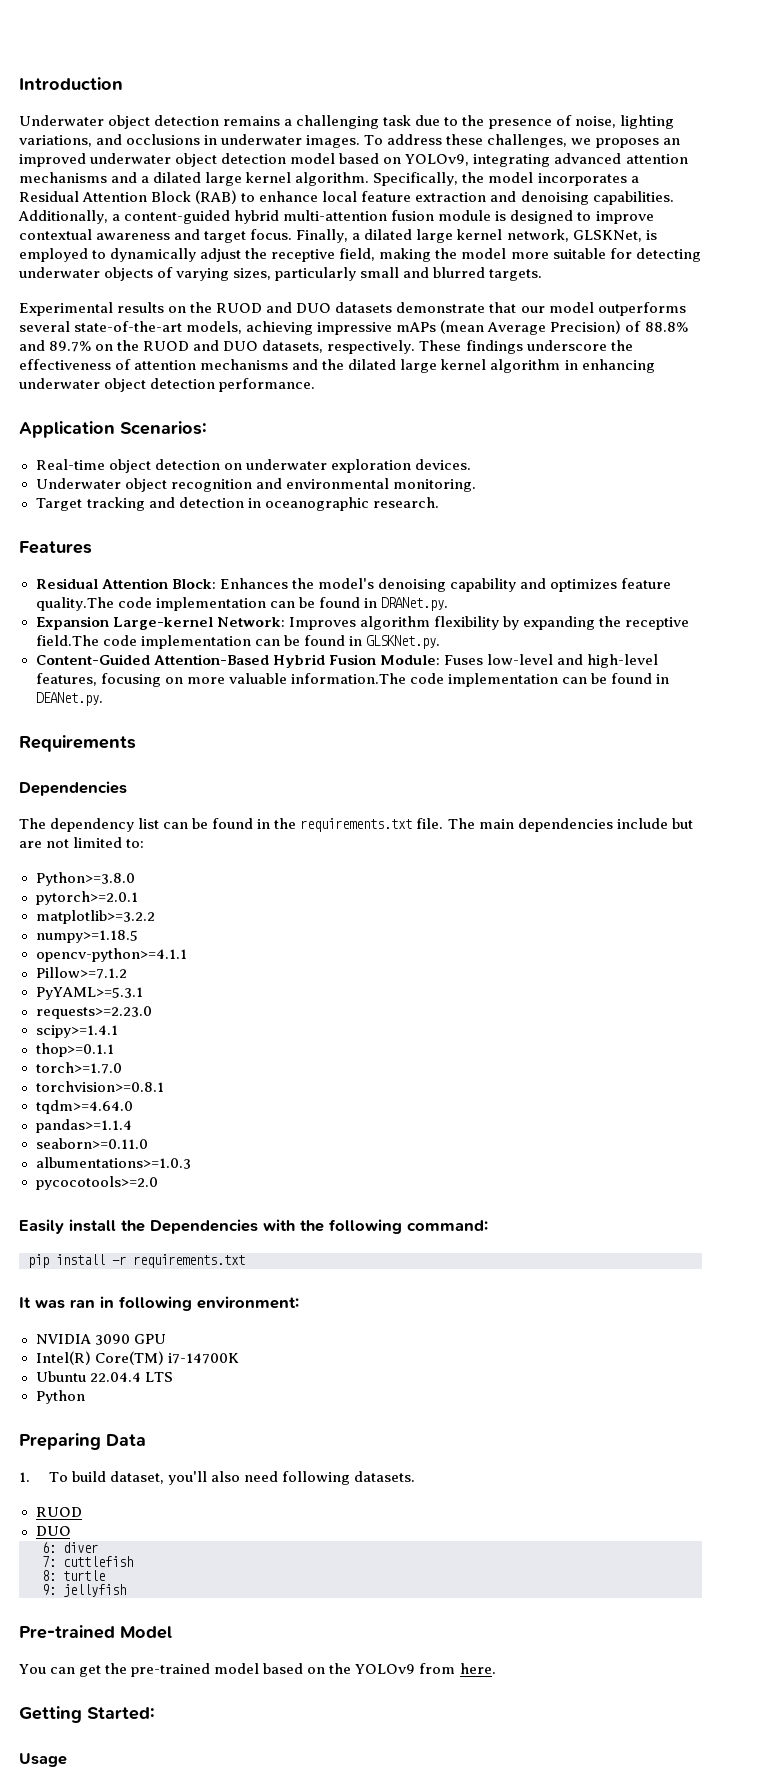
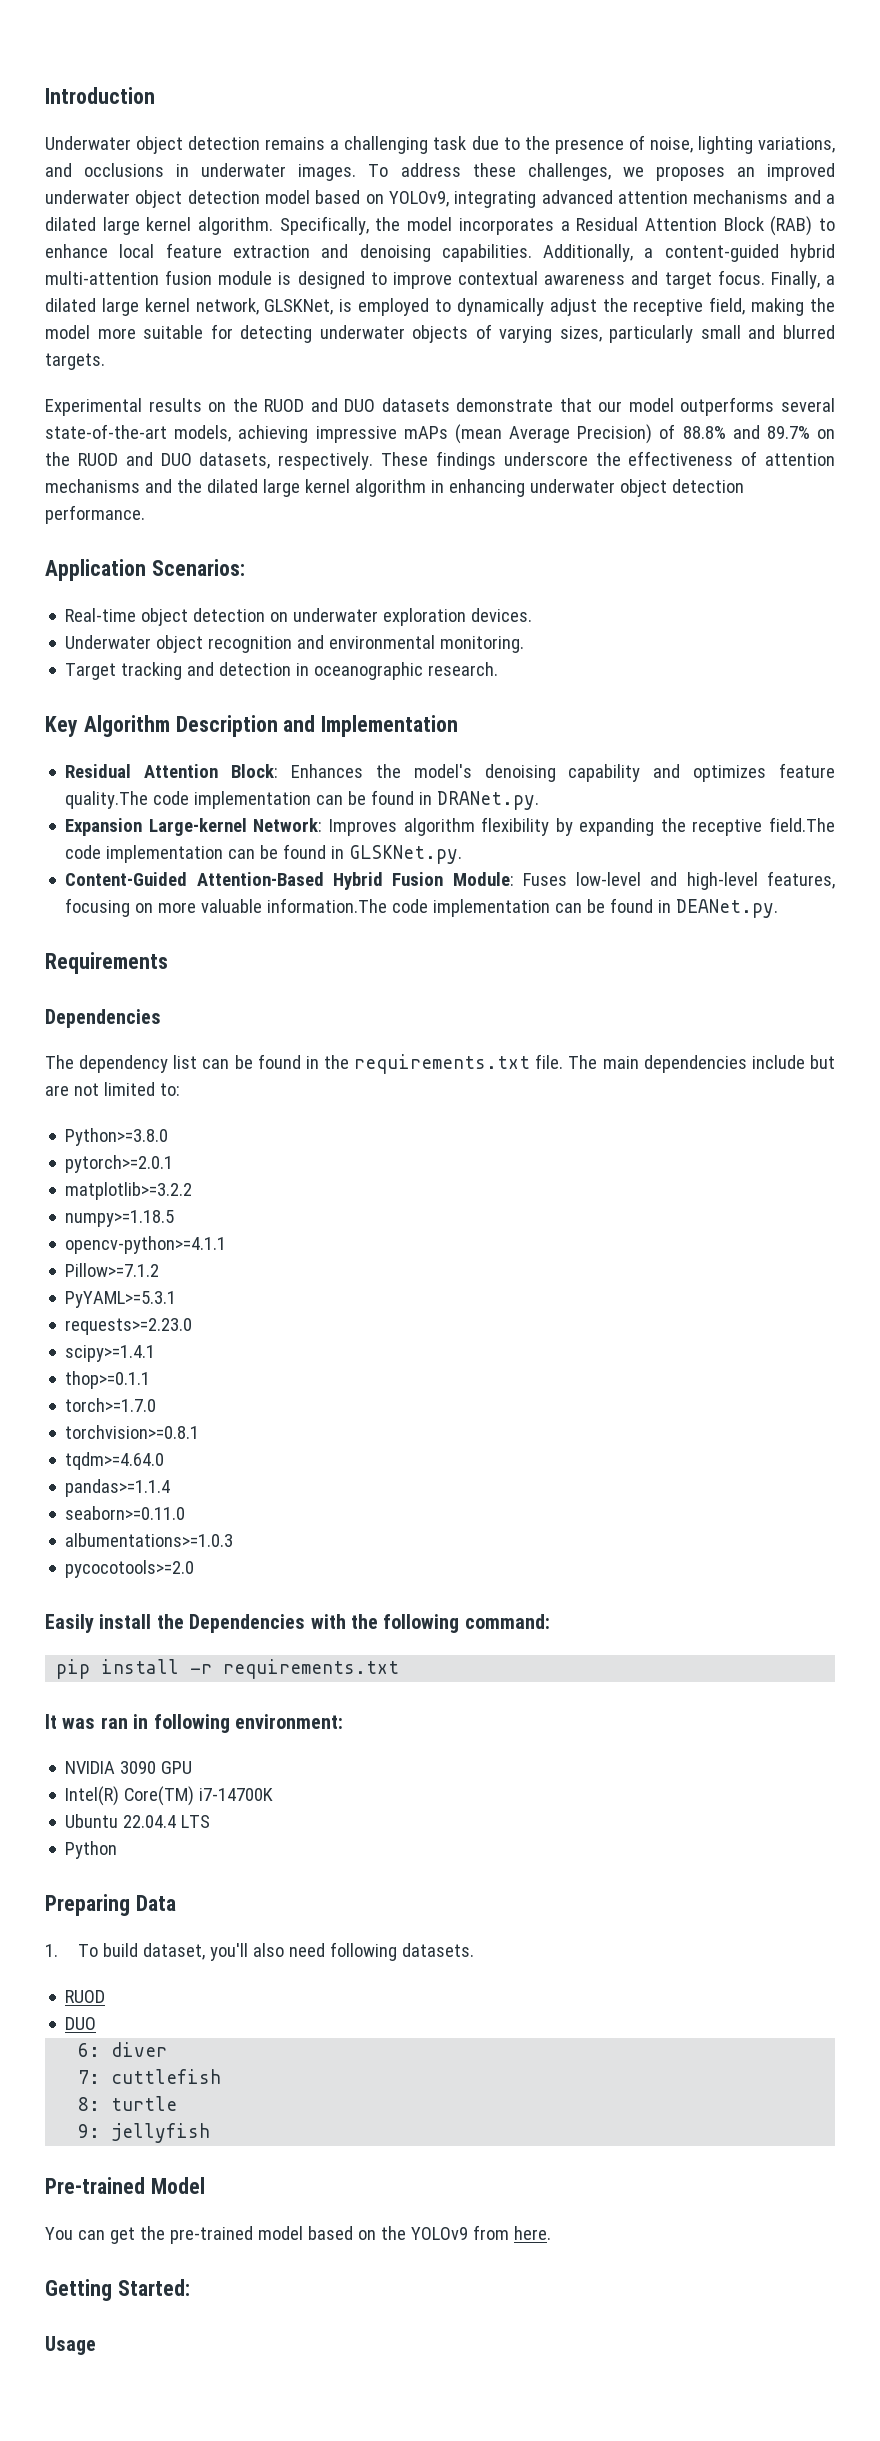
- Features
+ Key Algorithm Description and Implementation

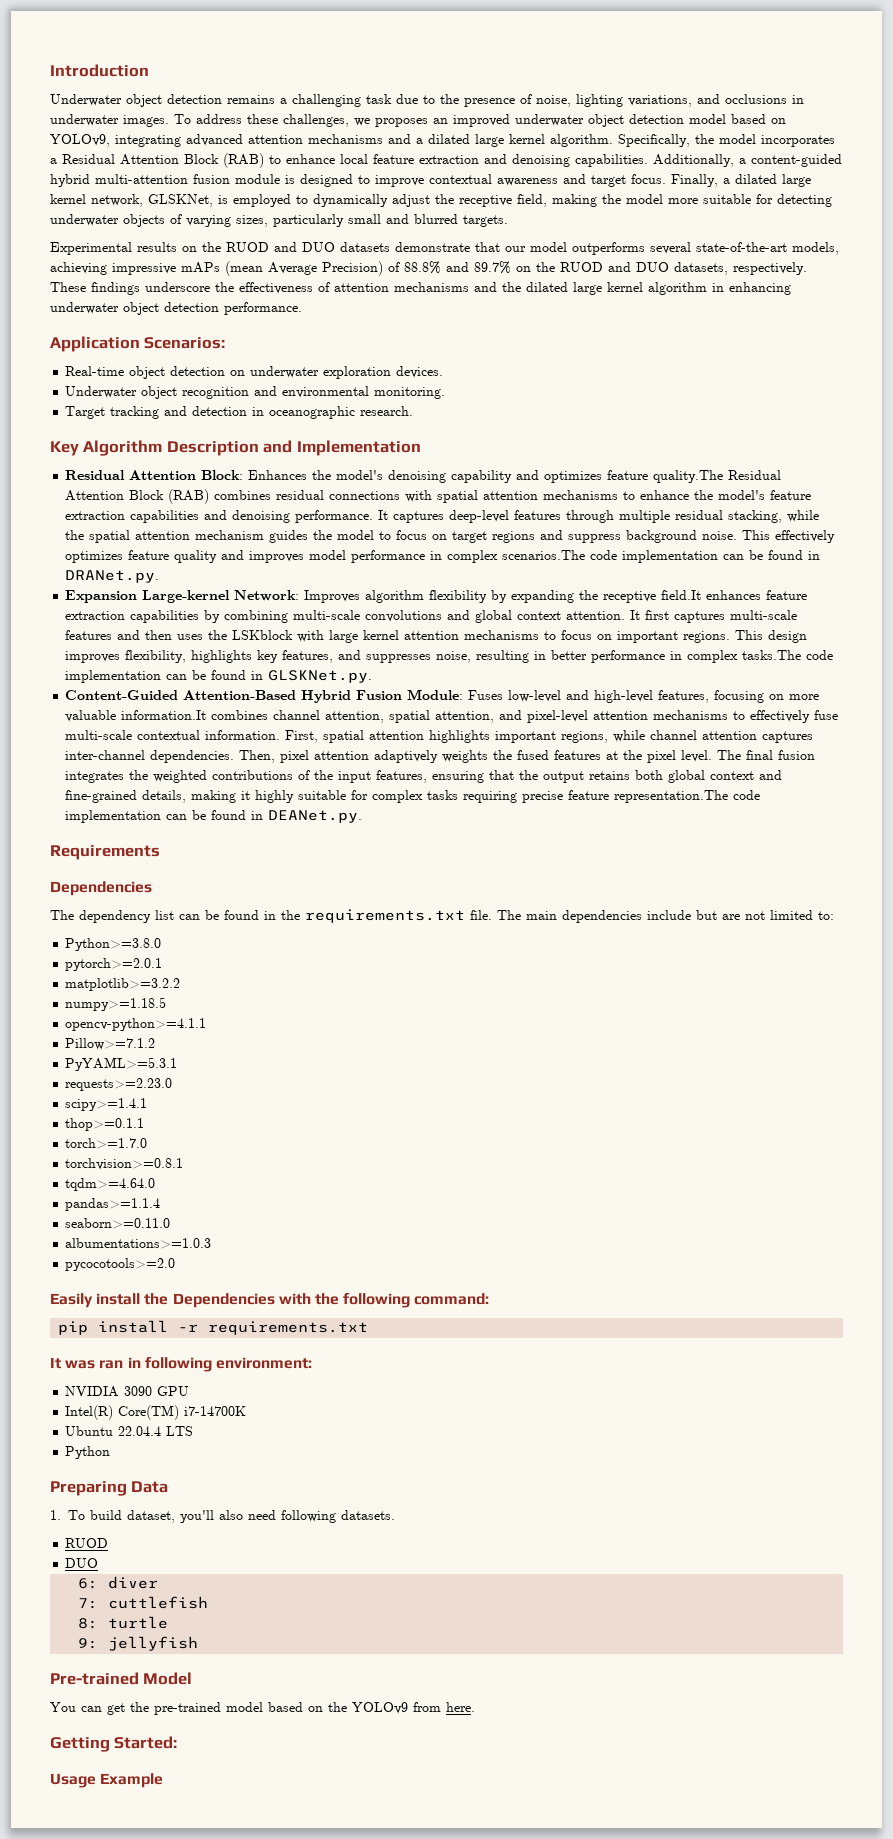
- Residual Attention Block: Enhances the model's denoising capability and optimizes feature quality.The code implementation can be found in DRANet.py.
+ Residual Attention Block: Enhances the model's denoising capability and optimizes feature quality.The Residual Attention Block (RAB) combines residual connections with spatial attention mechanisms to enhance the model's feature extraction capabilities and denoising performance. It captures deep-level features through multiple residual stacking, while the spatial attention mechanism guides the model to focus on target regions and suppress background noise. This effectively optimizes feature quality and improves model performance in complex scenarios.The code implementation can be found in DRANet.py.
- Expansion Large-kernel Network: Improves algorithm flexibility by expanding the receptive field.The code implementation can be found in GLSKNet.py.
+ Expansion Large-kernel Network: Improves algorithm flexibility by expanding the receptive field.It enhances feature extraction capabilities by combining multi-scale convolutions and global context attention. It first captures multi-scale features and then uses the LSKblock with large kernel attention mechanisms to focus on important regions. This design improves flexibility, highlights key features, and suppresses noise, resulting in better performance in complex tasks.The code implementation can be found in GLSKNet.py.
- Content-Guided Attention-Based Hybrid Fusion Module: Fuses low-level and high-level features, focusing on more valuable information.The code implementation can be found in DEANet.py.
+ Content-Guided Attention-Based Hybrid Fusion Module: Fuses low-level and high-level features, focusing on more valuable information.It combines channel attention, spatial attention, and pixel-level attention mechanisms to effectively fuse multi-scale contextual information. First, spatial attention highlights important regions, while channel attention captures inter-channel dependencies. Then, pixel attention adaptively weights the fused features at the pixel level. The final fusion integrates the weighted contributions of the input features, ensuring that the output retains both global context and fine-grained details, making it highly suitable for complex tasks requiring precise feature representation.The code implementation can be found in DEANet.py.
- Usage
+ Usage Example

